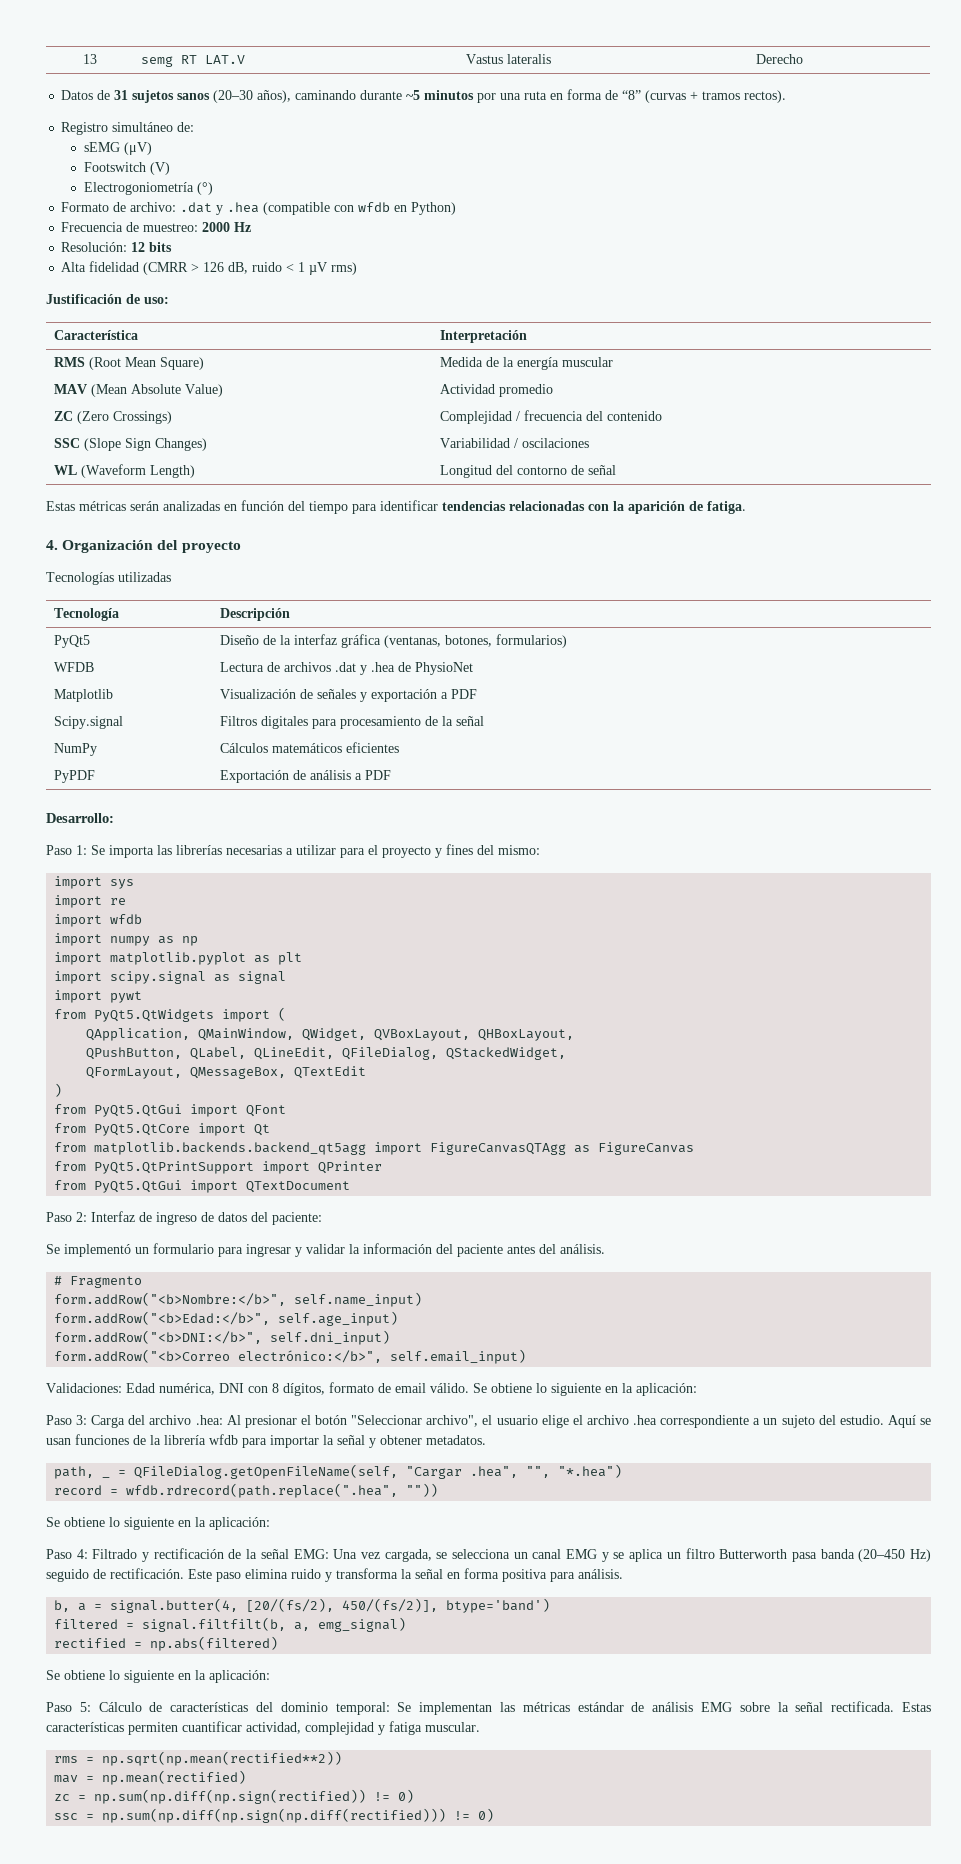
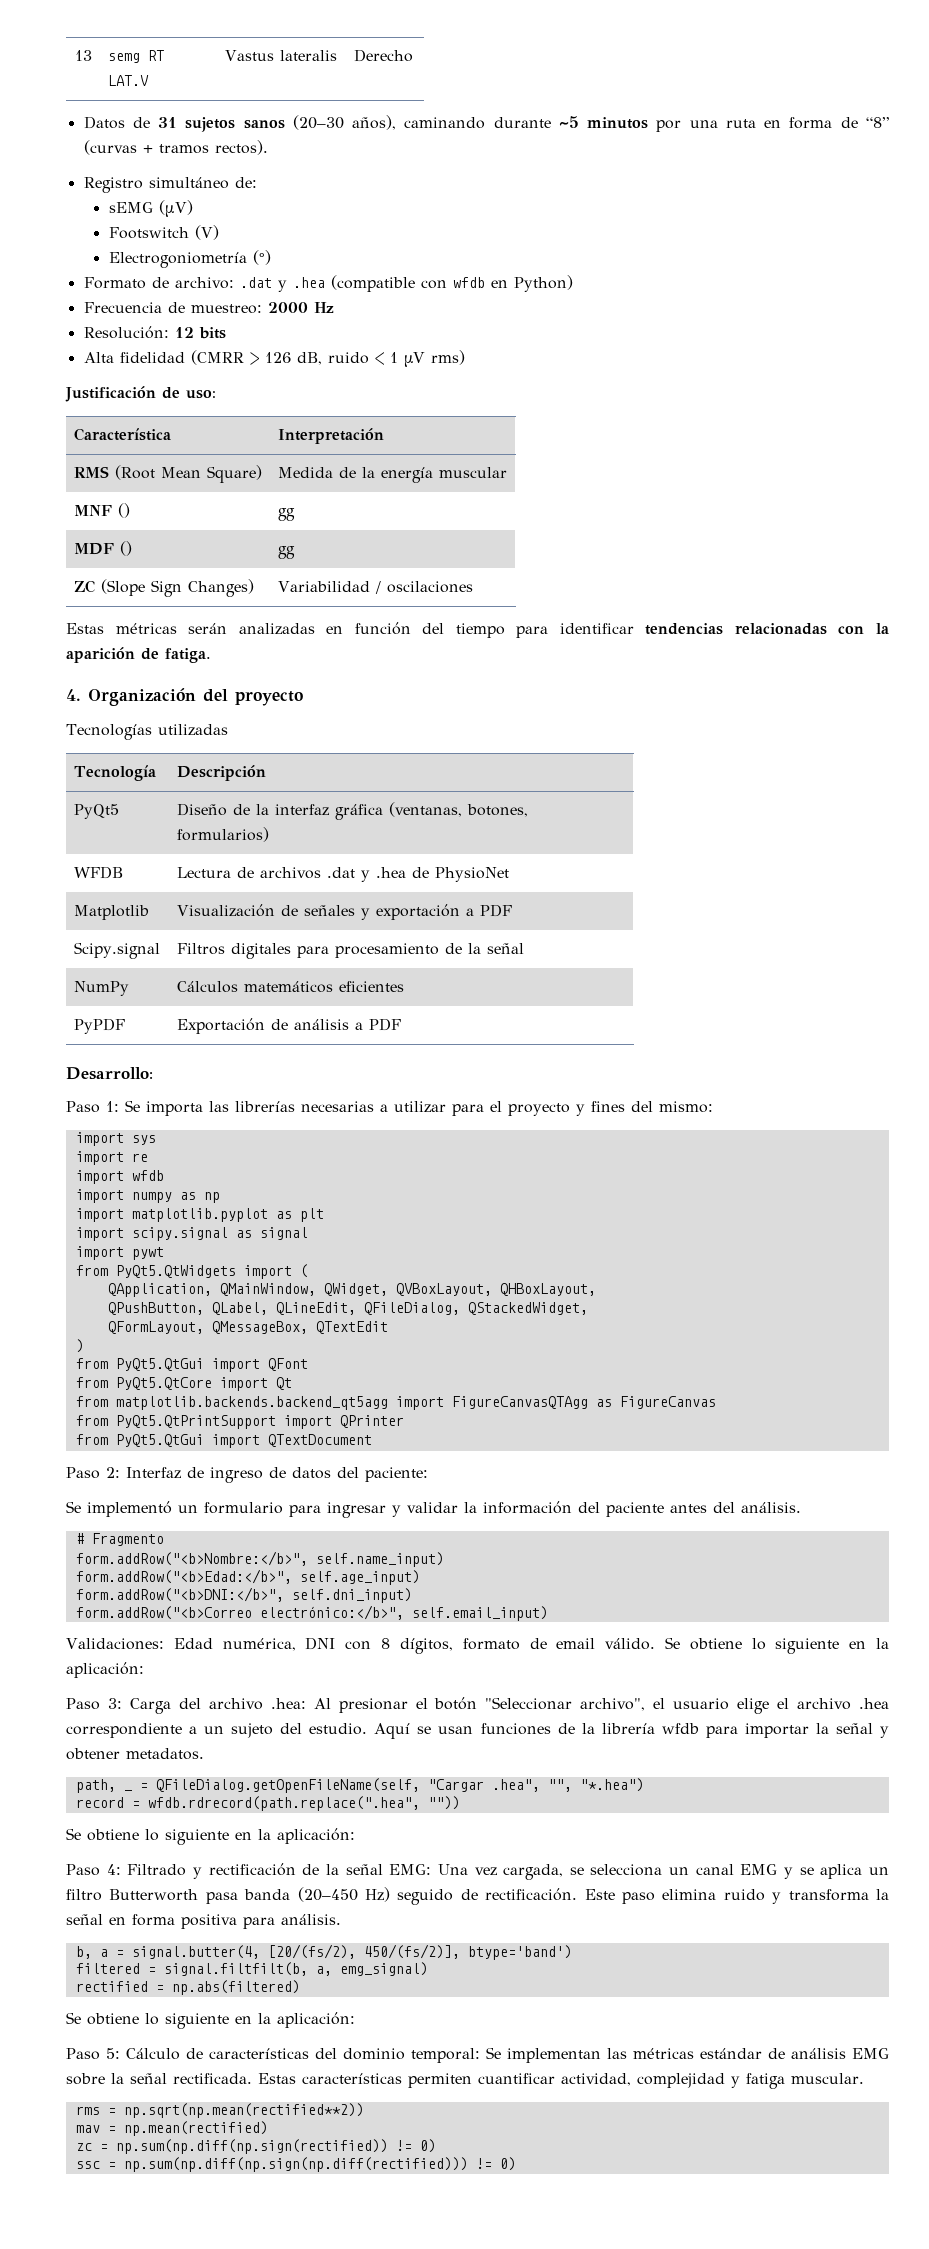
- MAV (Mean Absolute Value) | Actividad promedio
- ZC (Zero Crossings) | Complejidad / frecuencia del contenido
- SSC (Slope Sign Changes) | Variabilidad / oscilaciones
+ MNF () | gg
+ MDF () | gg
+ ZC (Slope Sign Changes) | Variabilidad / oscilaciones
- WL (Waveform Length) | Longitud del contorno de señal

